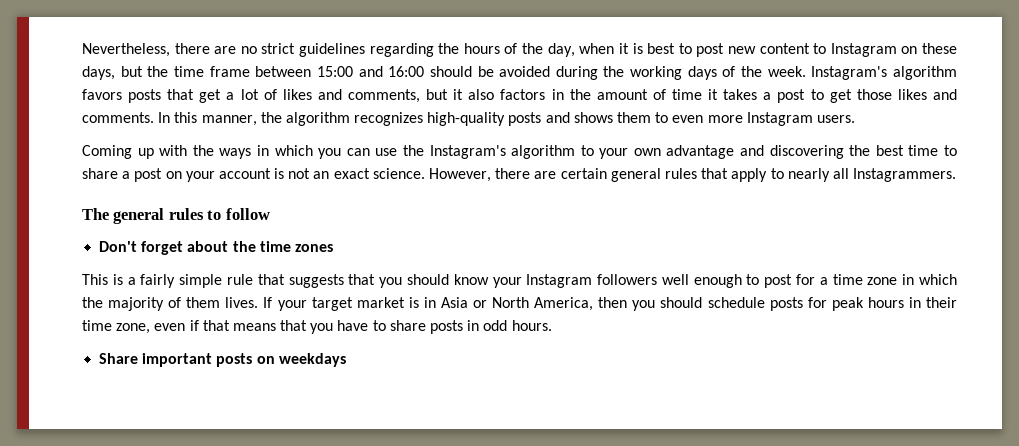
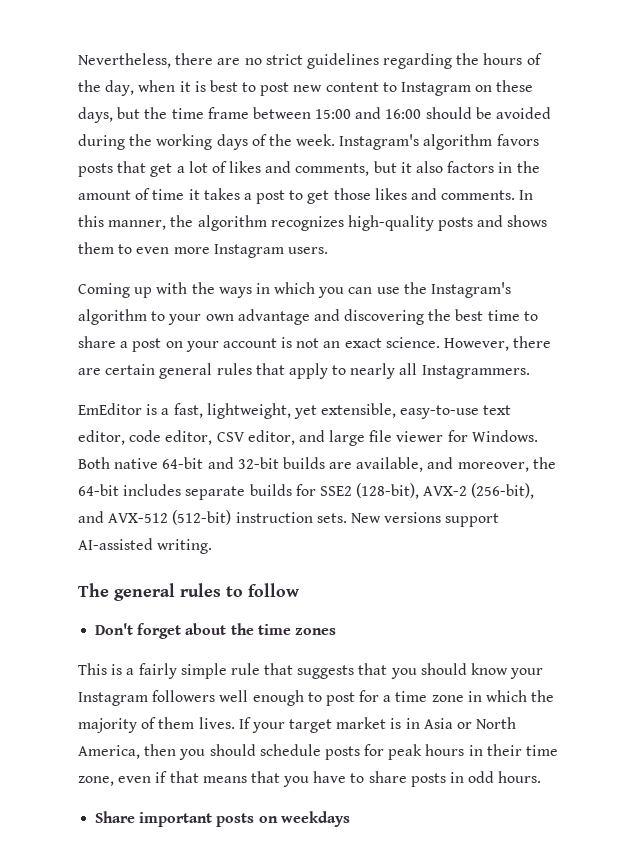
+ EmEditor is a fast, lightweight, yet extensible, easy-to-use text editor, code editor, CSV editor, and large file viewer for Windows. Both native 64-bit and 32-bit builds are available, and moreover, the 64-bit includes separate builds for SSE2 (128-bit), AVX-2 (256-bit), and AVX-512 (512-bit) instruction sets. New versions support AI-assisted writing.

